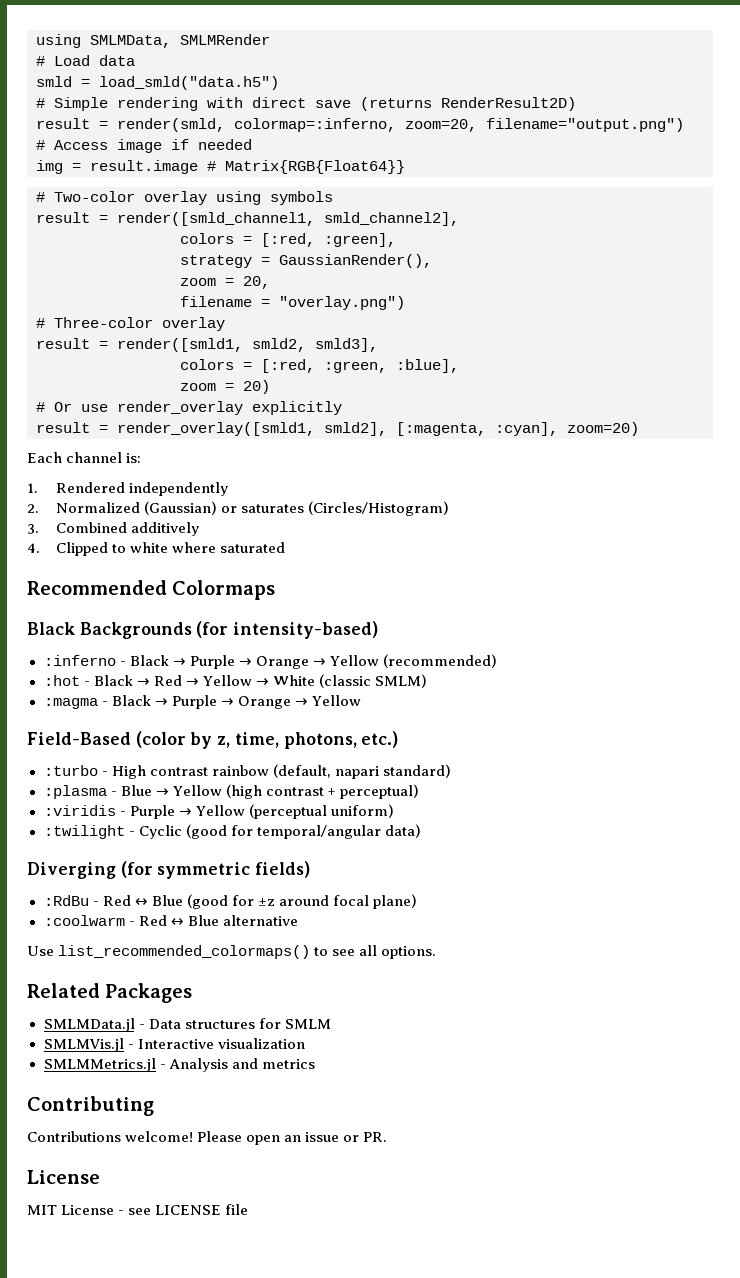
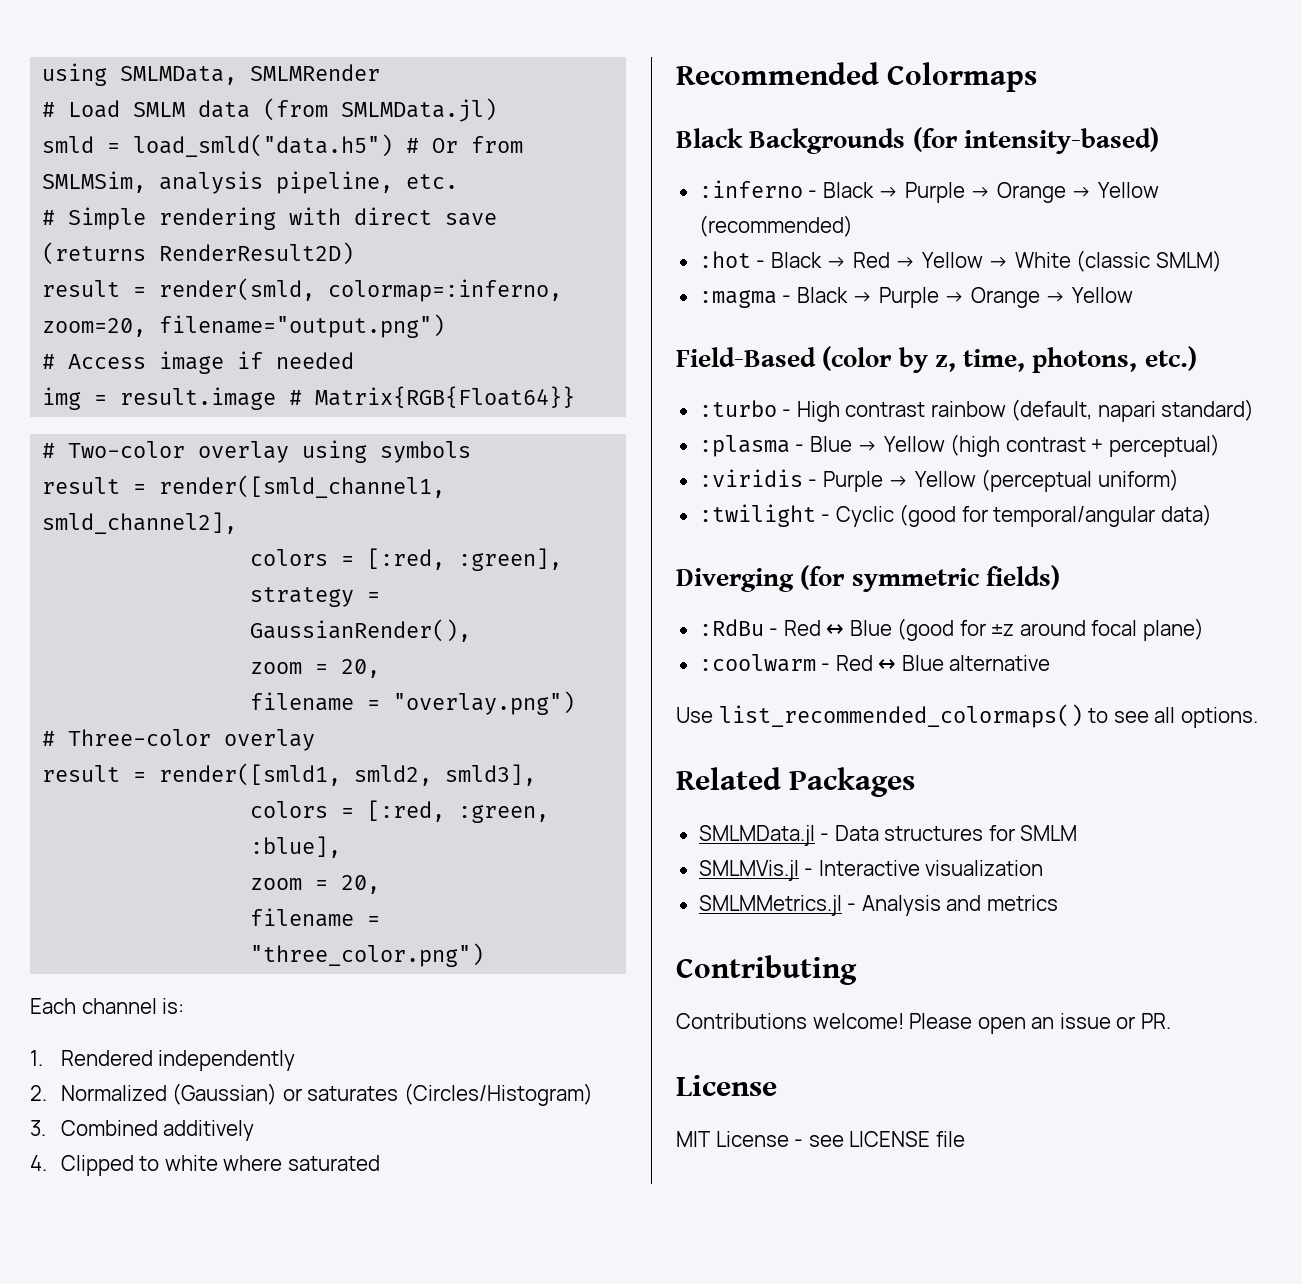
- # Load data
+ # Load SMLM data (from SMLMData.jl)
- smld = load_smld("data.h5")
+ smld = load_smld("data.h5") # Or from SMLMSim, analysis pipeline, etc.
  colors = [:red, :green, :blue],
- zoom = 20)
- # Or use render_overlay explicitly
- result = render_overlay([smld1, smld2], [:magenta, :cyan], zoom=20)
+ zoom = 20,
+ filename = "three_color.png")

